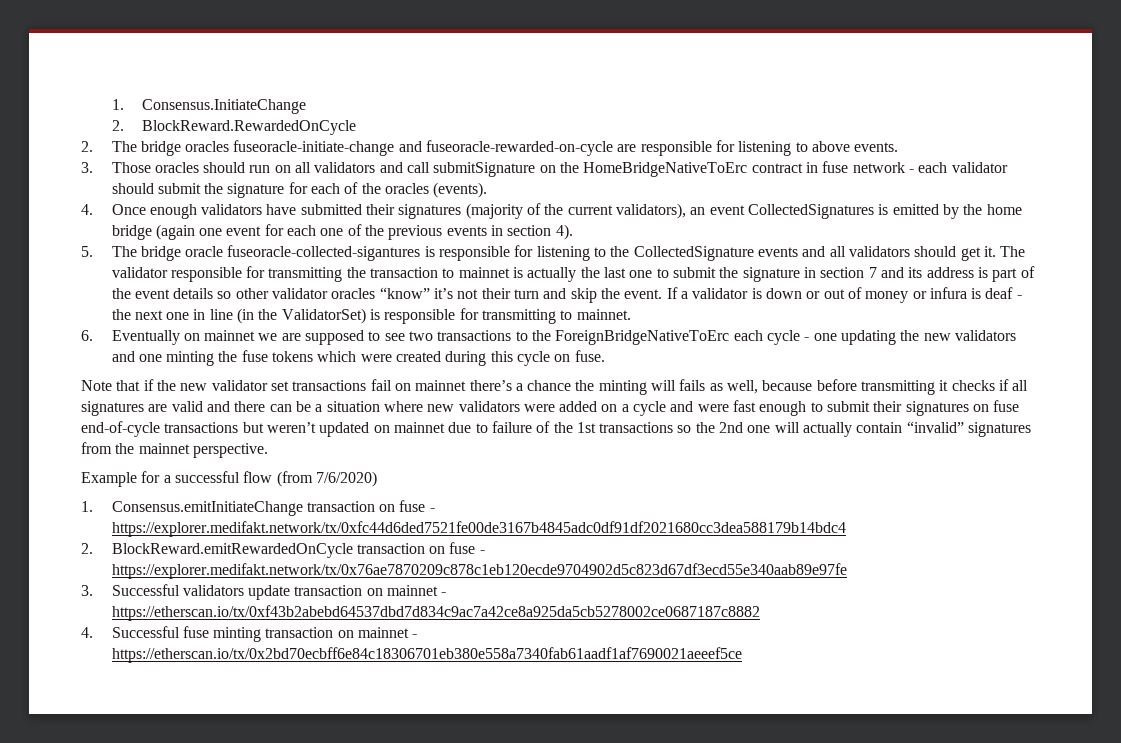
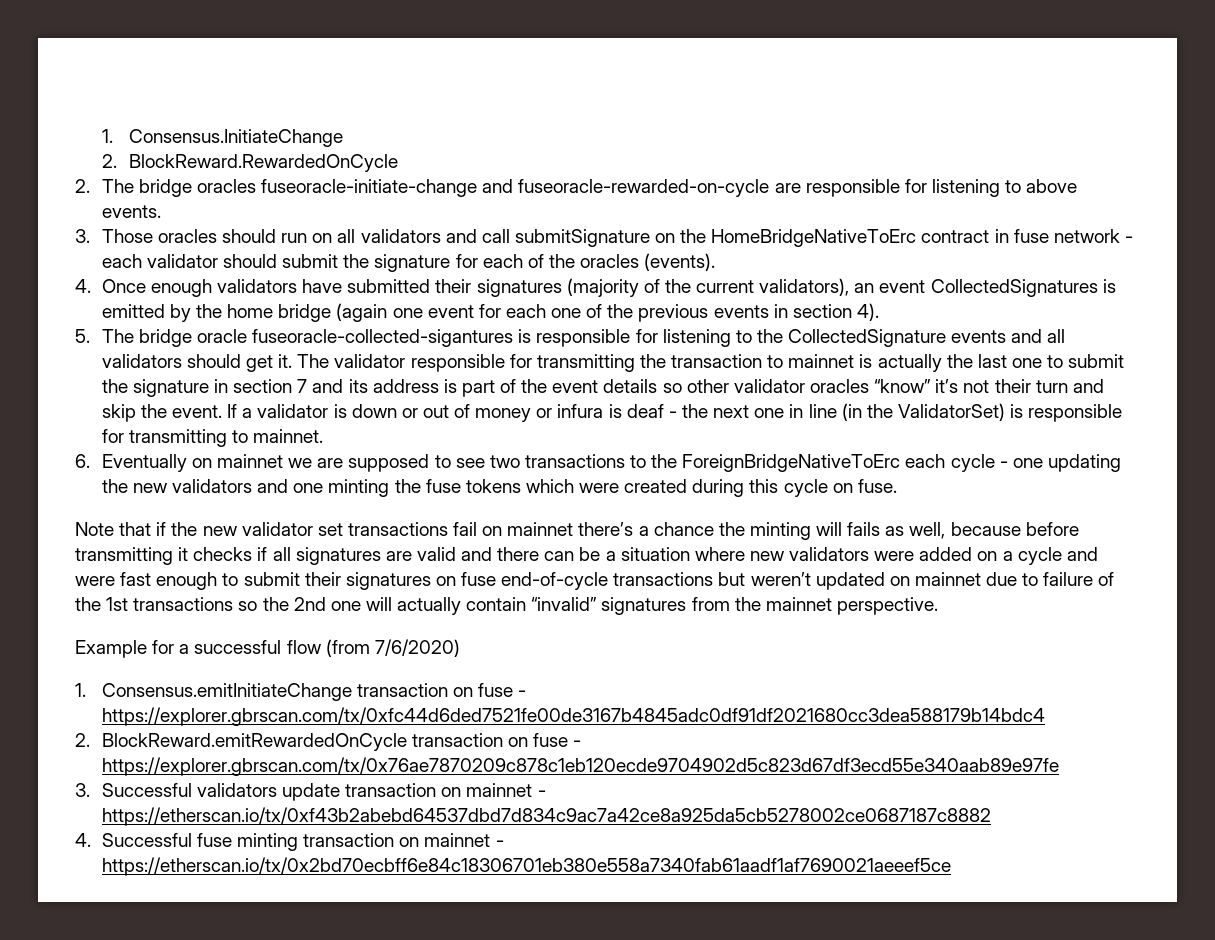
- 1. Consensus.emitInitiateChange transaction on fuse - https://explorer.medifakt.network/tx/0xfc44d6ded7521fe00de3167b4845adc0df91df2021680cc3dea588179b14bdc4
+ 1. Consensus.emitInitiateChange transaction on fuse - https://explorer.gbrscan.com/tx/0xfc44d6ded7521fe00de3167b4845adc0df91df2021680cc3dea588179b14bdc4
- 2. BlockReward.emitRewardedOnCycle transaction on fuse - https://explorer.medifakt.network/tx/0x76ae7870209c878c1eb120ecde9704902d5c823d67df3ecd55e340aab89e97fe
+ 2. BlockReward.emitRewardedOnCycle transaction on fuse - https://explorer.gbrscan.com/tx/0x76ae7870209c878c1eb120ecde9704902d5c823d67df3ecd55e340aab89e97fe

